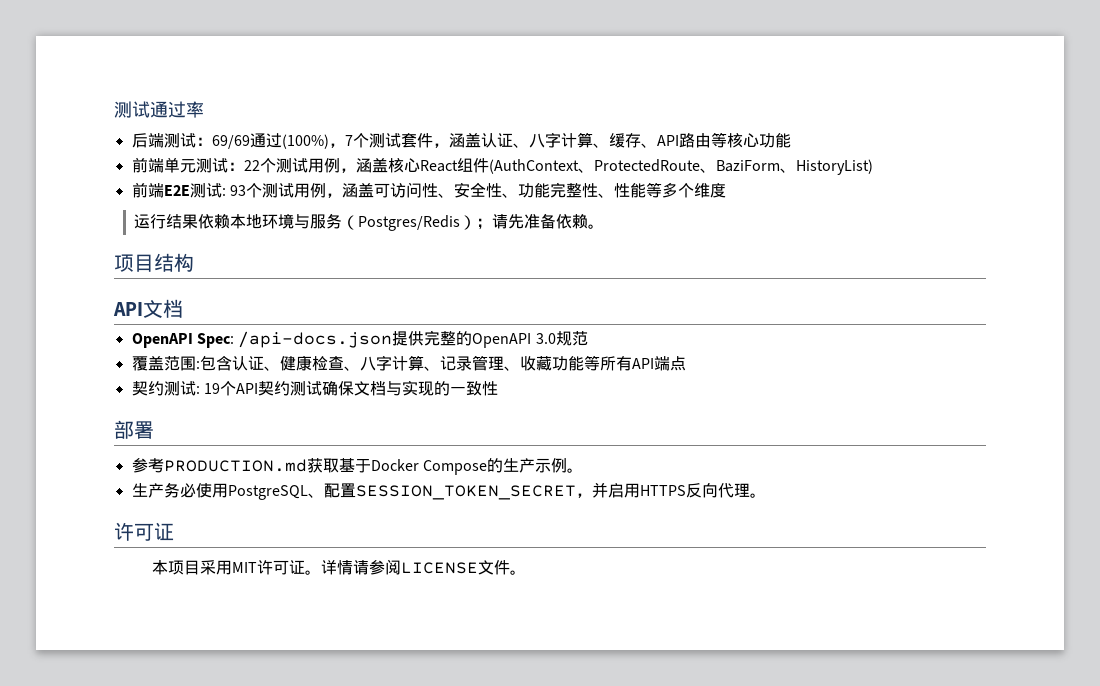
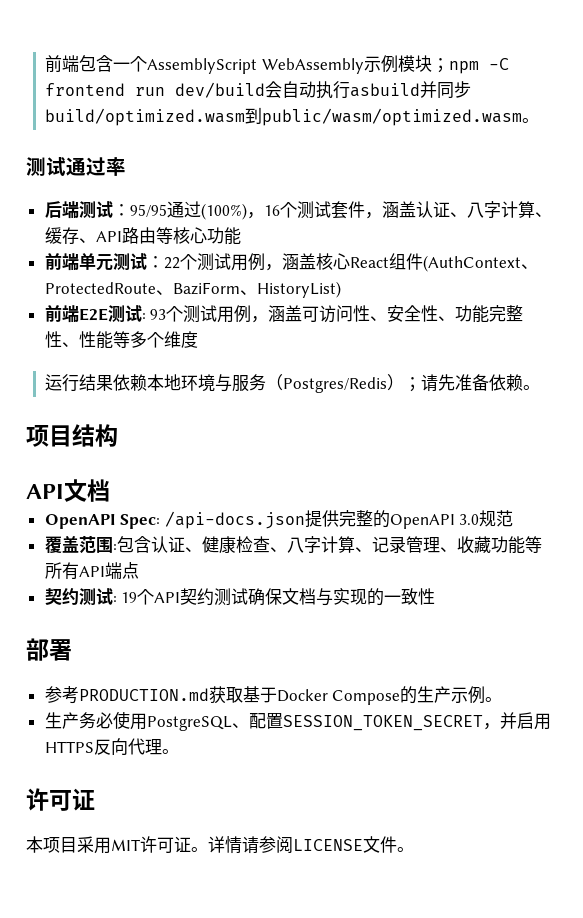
+ 前端包含一个AssemblyScript WebAssembly示例模块；npm -C frontend run dev/build会自动执行asbuild并同步build/optimized.wasm到public/wasm/optimized.wasm。
- 后端测试：69/69通过(100%)，7个测试套件，涵盖认证、八字计算、缓存、API路由等核心功能
+ 后端测试：95/95通过(100%)，16个测试套件，涵盖认证、八字计算、缓存、API路由等核心功能

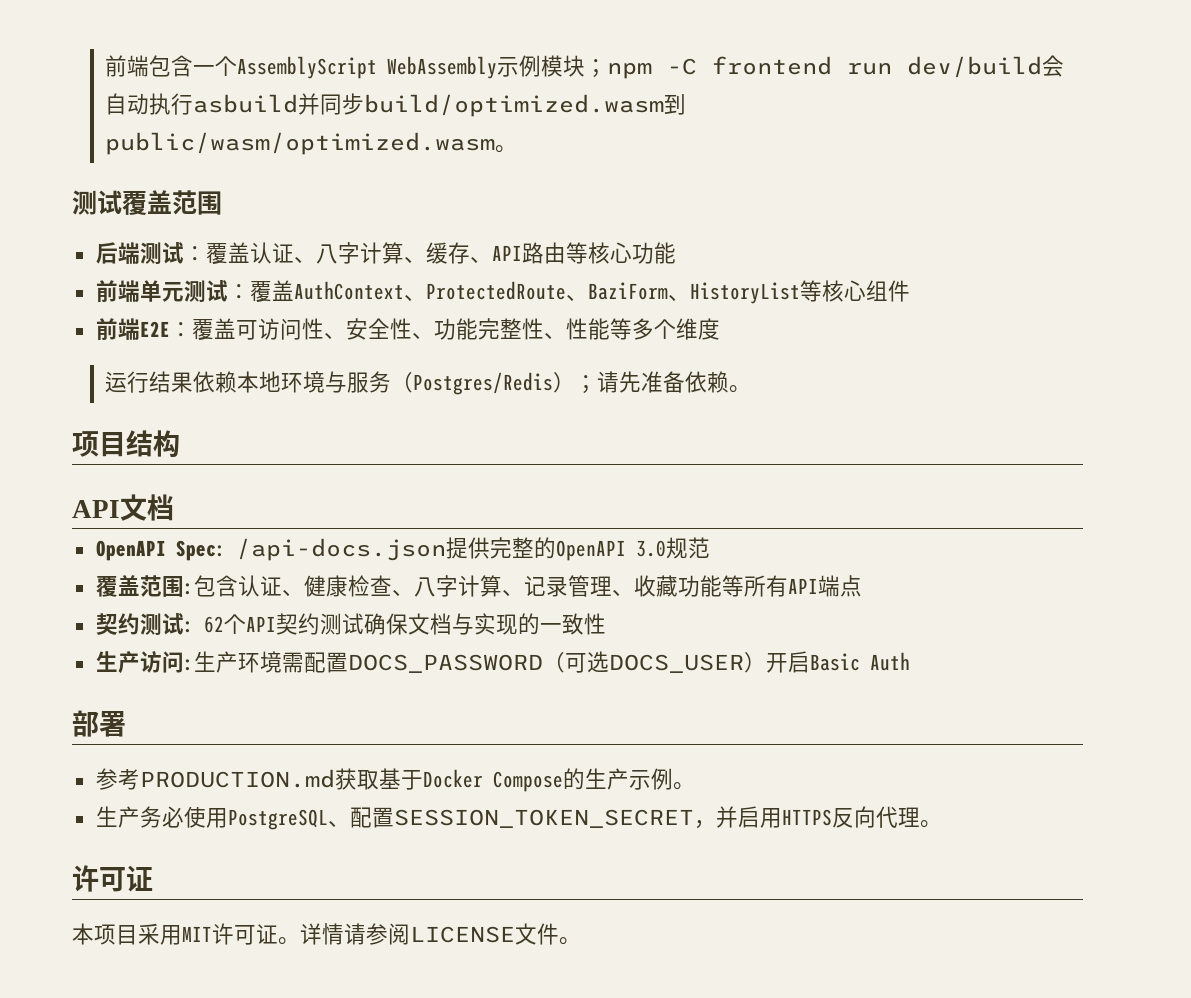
- 测试通过率
+ 测试覆盖范围
- 后端测试：95/95通过(100%)，16个测试套件，涵盖认证、八字计算、缓存、API路由等核心功能
+ 后端测试：覆盖认证、八字计算、缓存、API路由等核心功能
- 前端单元测试：22个测试用例，涵盖核心React组件(AuthContext、ProtectedRoute、BaziForm、HistoryList)
- 前端E2E测试: 93个测试用例，涵盖可访问性、安全性、功能完整性、性能等多个维度
+ 前端单元测试：覆盖AuthContext、ProtectedRoute、BaziForm、HistoryList等核心组件
+ 前端E2E：覆盖可访问性、安全性、功能完整性、性能等多个维度
- 契约测试: 19个API契约测试确保文档与实现的一致性
+ 契约测试: 62个API契约测试确保文档与实现的一致性
+ 生产访问:生产环境需配置DOCS_PASSWORD（可选DOCS_USER）开启Basic Auth

